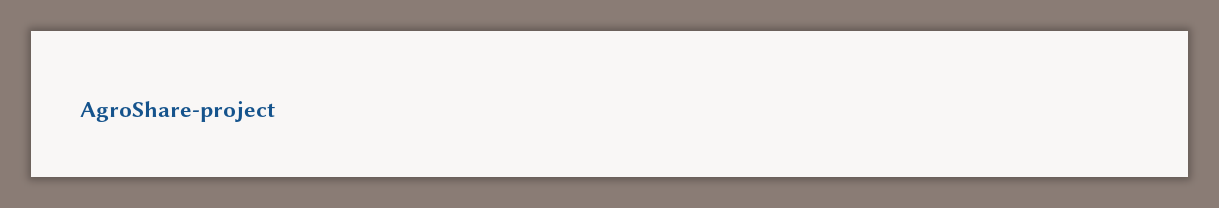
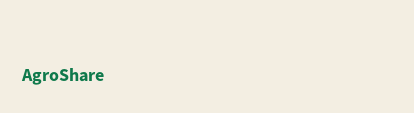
- AgroShare-project
+ AgroShare

